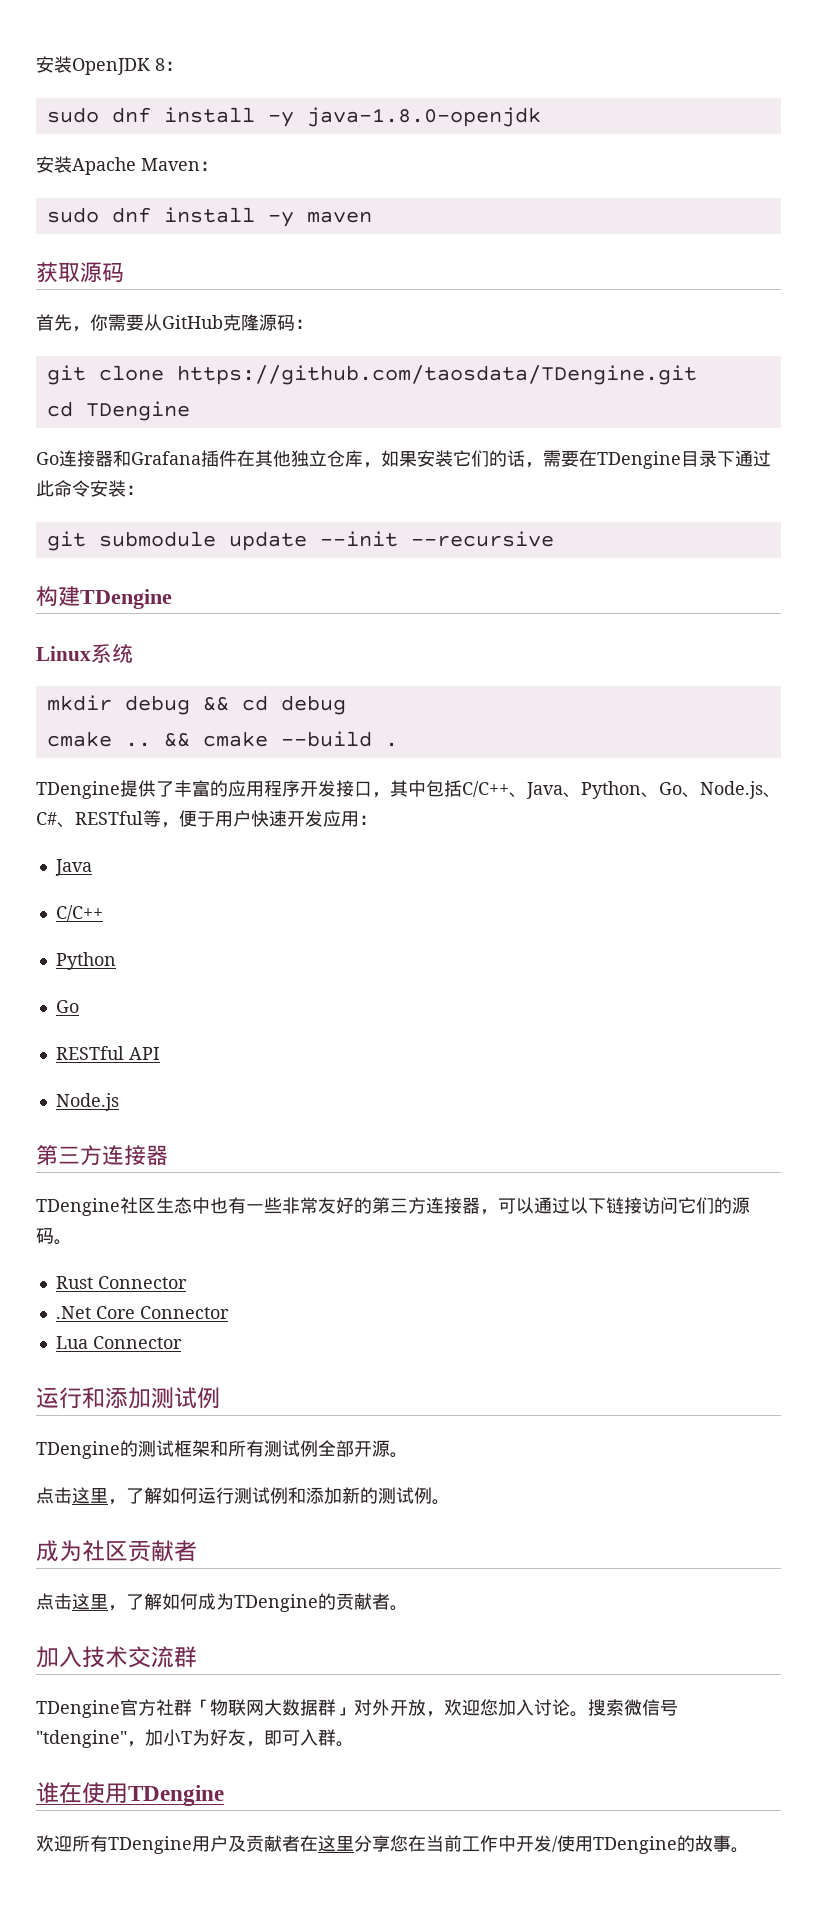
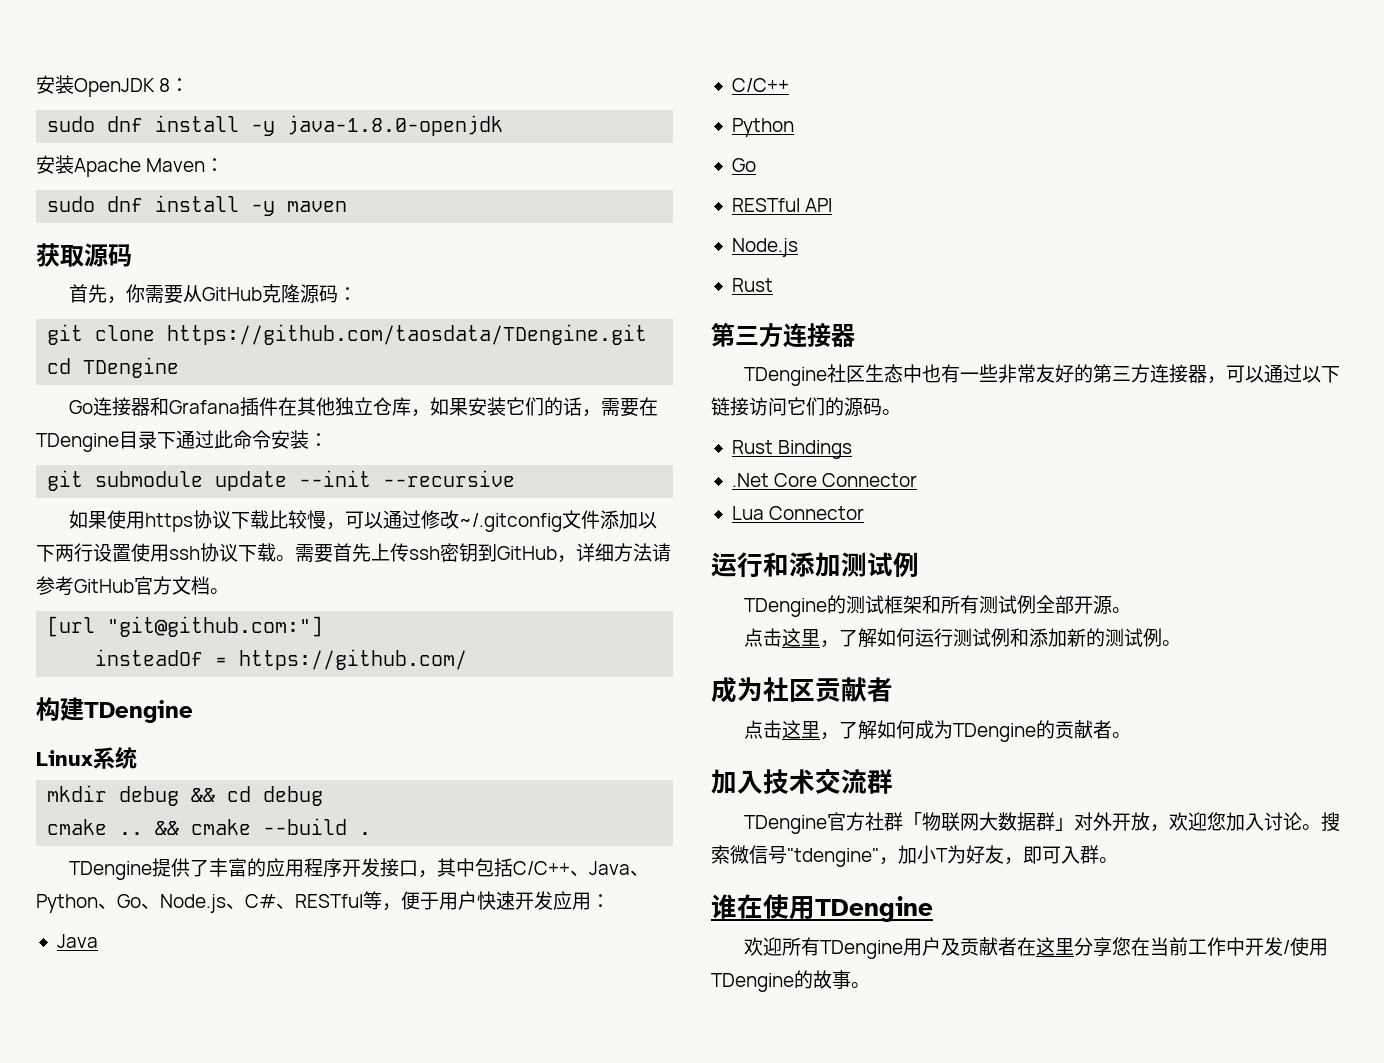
+ 如果使用https协议下载比较慢，可以通过修改~/.gitconfig文件添加以下两行设置使用ssh协议下载。需要首先上传ssh密钥到GitHub，详细方法请参考GitHub官方文档。
+ [url "git@github.com:"]
+ insteadOf = https://github.com/
  RESTful API
  Node.js
+ Rust
- Rust Connector
+ Rust Bindings

